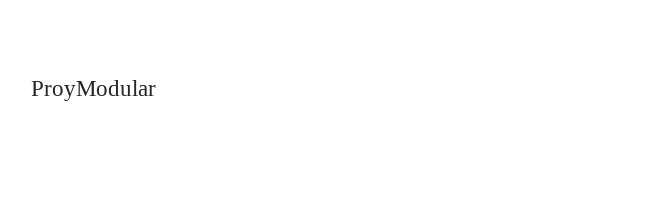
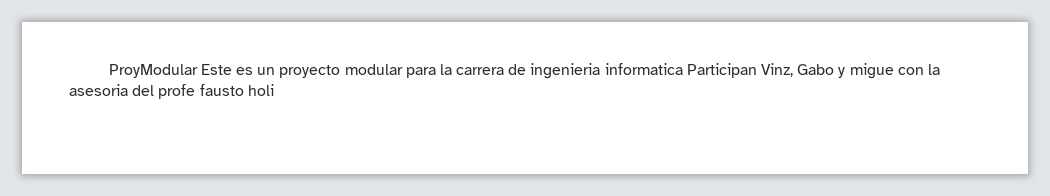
- ProyModular
+ ProyModular Este es un proyecto modular para la carrera de ingenieria informatica Participan Vinz, Gabo y migue con la asesoria del profe fausto holi

